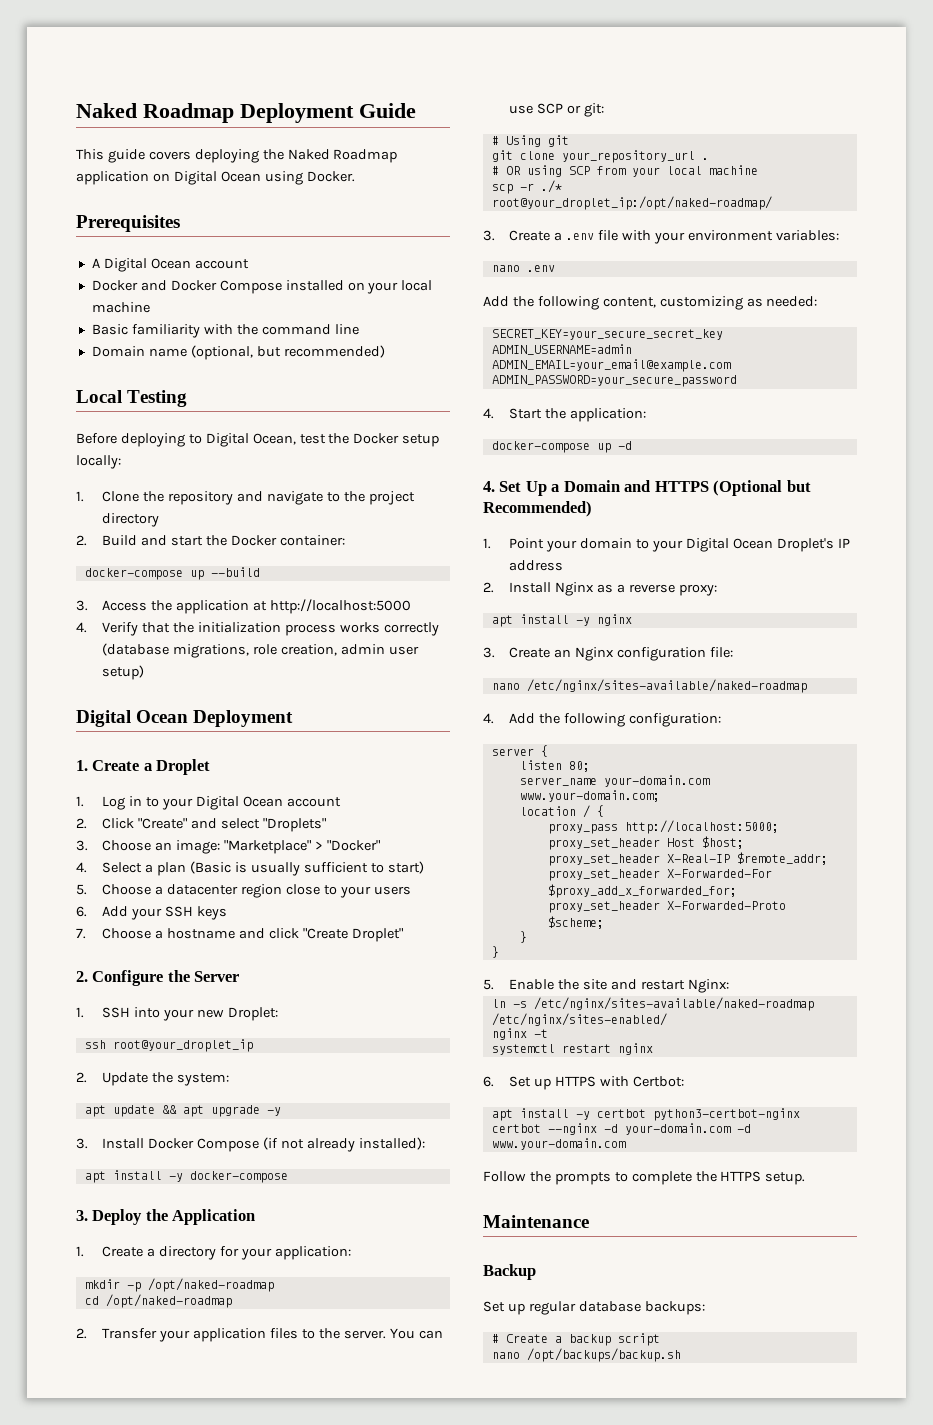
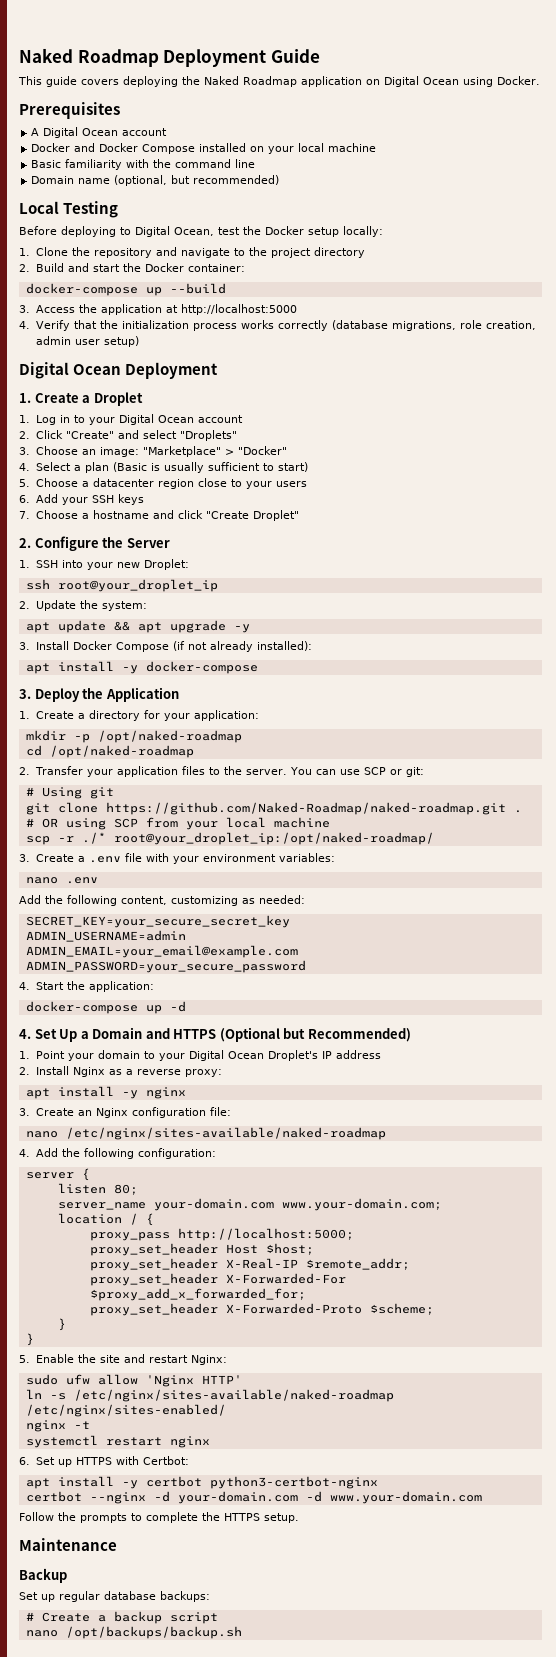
- git clone your_repository_url .
+ git clone https://github.com/Naked-Roadmap/naked-roadmap.git .
+ sudo ufw allow 'Nginx HTTP'

